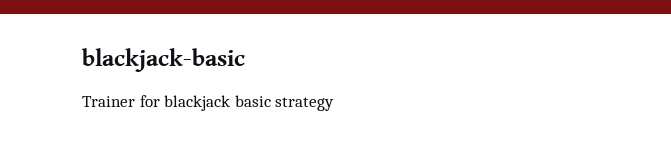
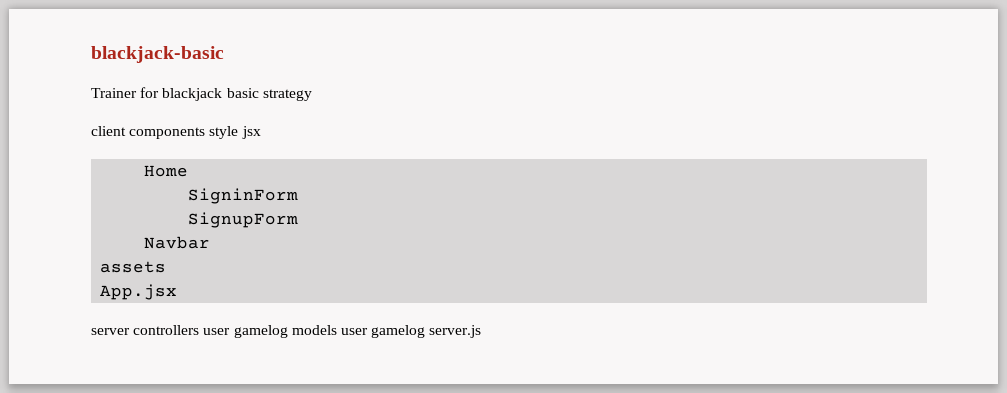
+ client components style jsx
+ Home
+ SigninForm
+ SignupForm
+ Navbar
+ assets
+ App.jsx
+ server controllers user gamelog models user gamelog server.js

